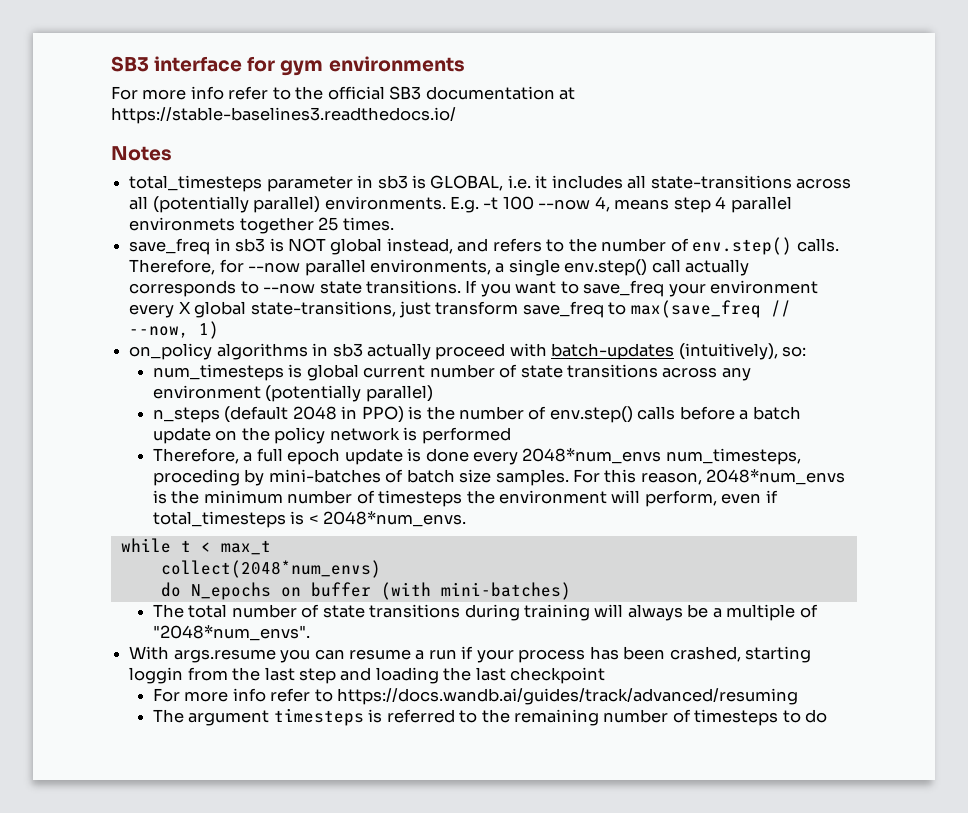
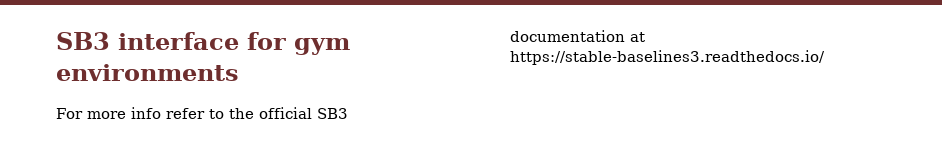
- Notes
- total_timesteps parameter in sb3 is GLOBAL, i.e. it includes all state-transitions across all (potentially parallel) environments. E.g. -t 100 --now 4, means step 4 parallel environmets together 25 times.
- save_freq in sb3 is NOT global instead, and refers to the number of env.step() calls. Therefore, for --now parallel environments, a single env.step() call actually corresponds to --now state transitions. If you want to save_freq your environment every X global state-transitions, just transform save_freq to max(save_freq // --now, 1)
- on_policy algorithms in sb3 actually proceed with batch-updates (intuitively), so:
- num_timesteps is global current number of state transitions across any environment (potentially parallel)
- n_steps (default 2048 in PPO) is the number of env.step() calls before a batch update on the policy network is performed
- Therefore, a full epoch update is done every 2048*num_envs num_timesteps, proceding by mini-batches of batch size samples. For this reason, 2048*num_envs is the minimum number of timesteps the environment will perform, even if total_timesteps is < 2048*num_envs.
- while t < max_t
- collect(2048*num_envs)
- do N_epochs on buffer (with mini-batches)
- The total number of state transitions during training will always be a multiple of "2048*num_envs".
- With args.resume you can resume a run if your process has been crashed, starting loggin from the last step and loading the last checkpoint
- For more info refer to https://docs.wandb.ai/guides/track/advanced/resuming
- The argument timesteps is referred to the remaining number of timesteps to do

